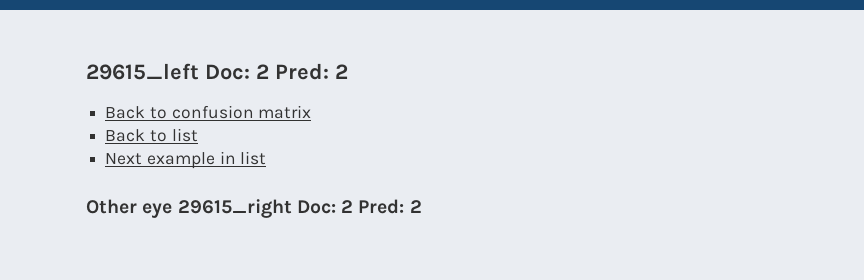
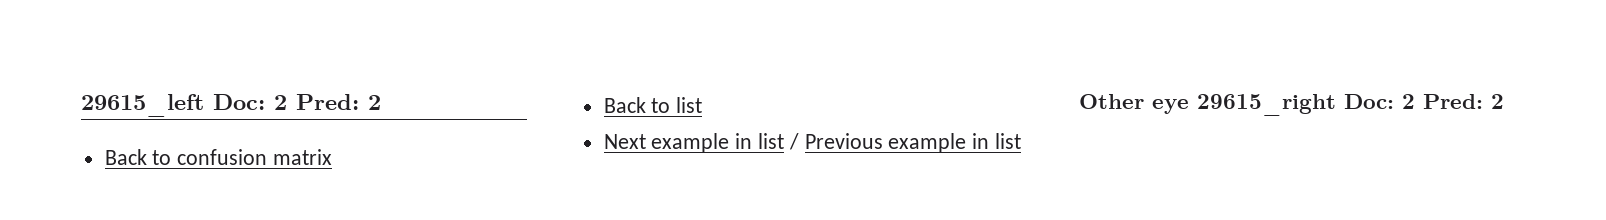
- Next example in list
+ Next example in list / Previous example in list

